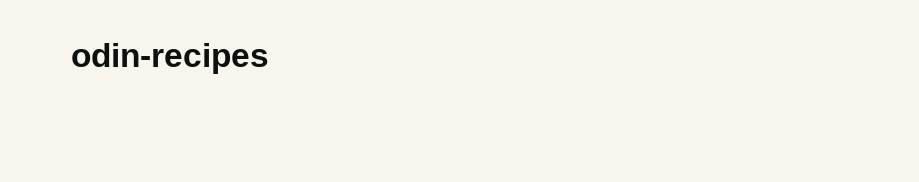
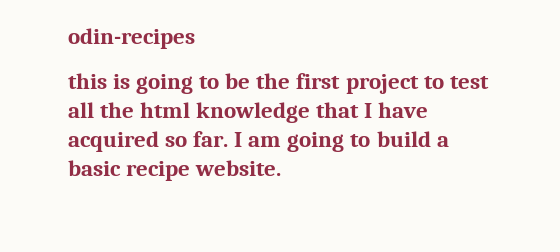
+ this is going to be the first project to test all the html knowledge that I have acquired so far. I am going to build a basic recipe website.

